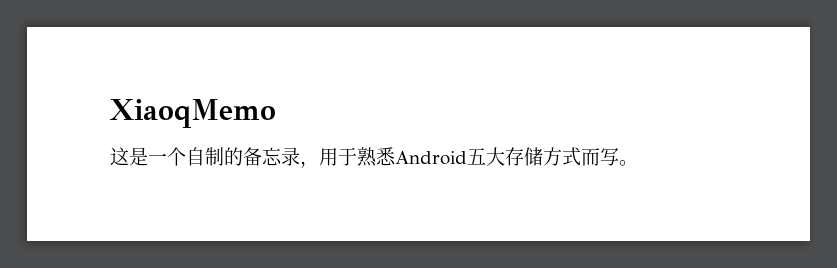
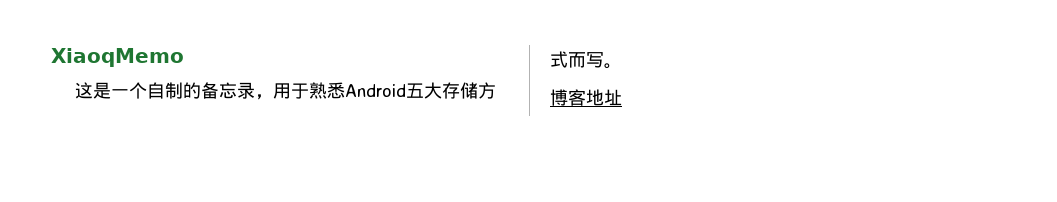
+ 博客地址

